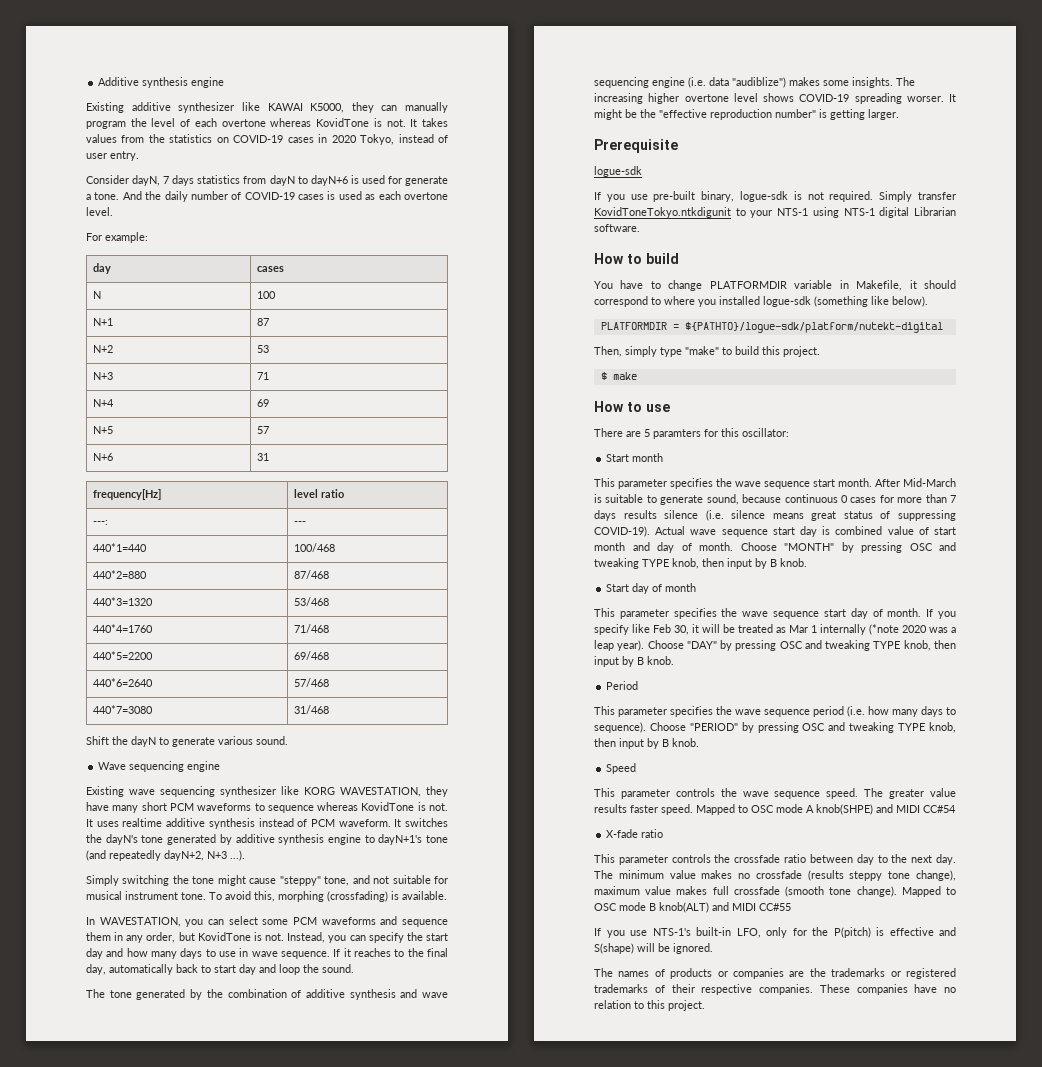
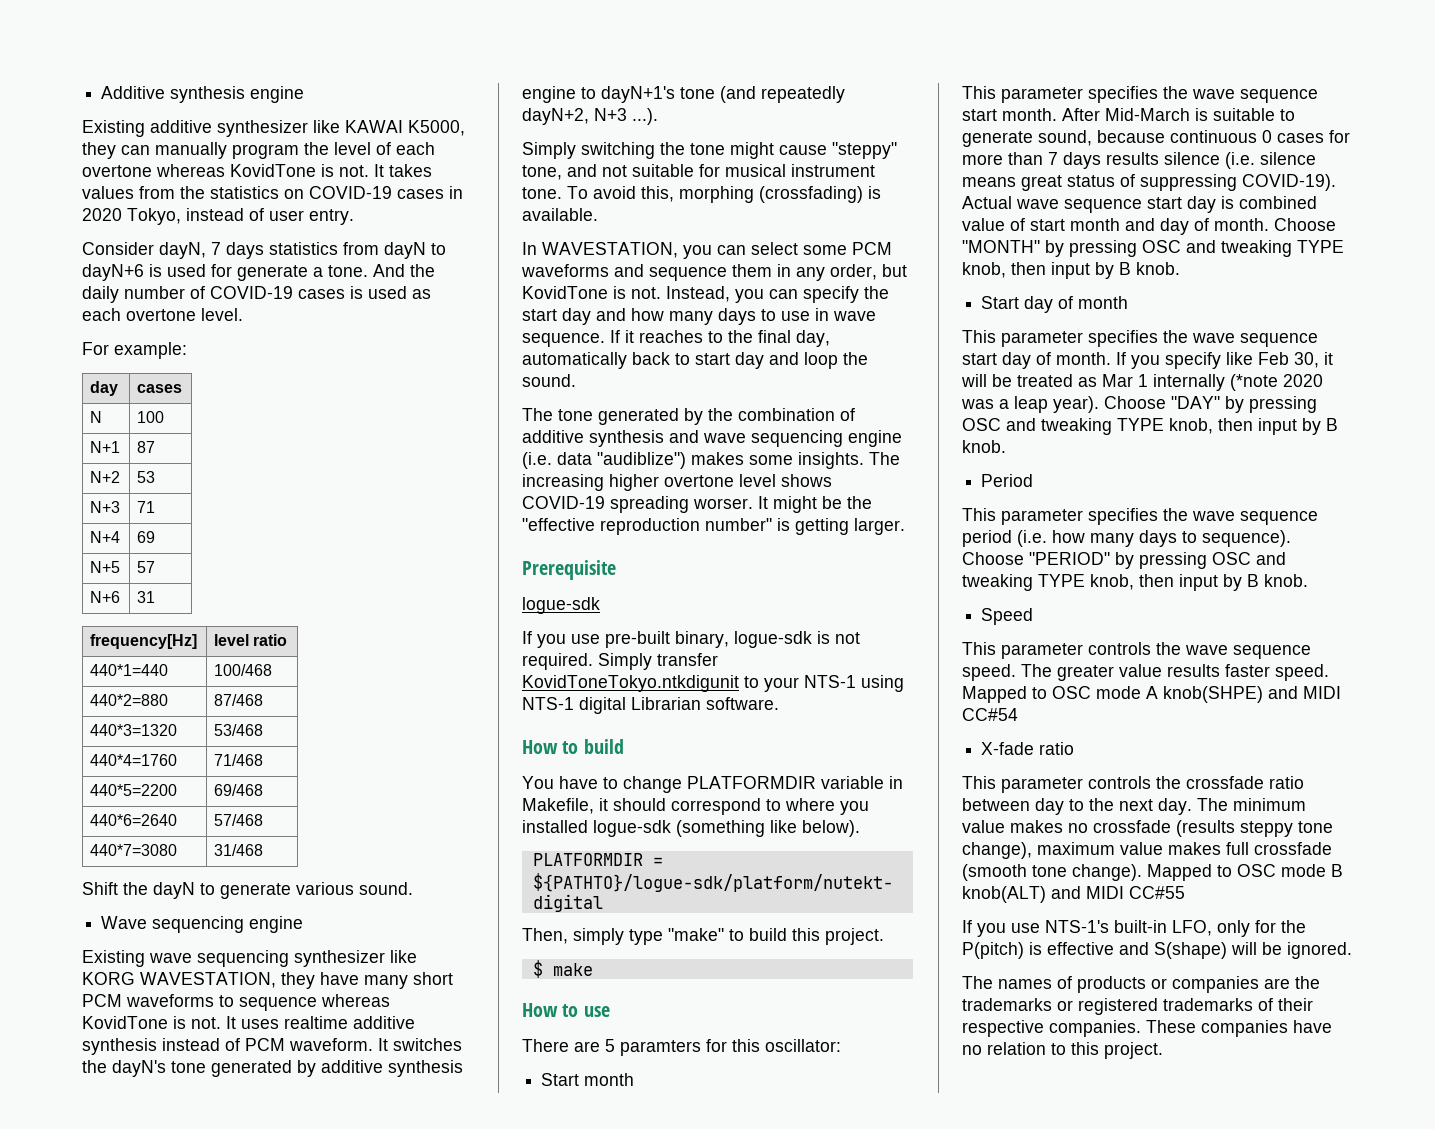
- ---: | ---

